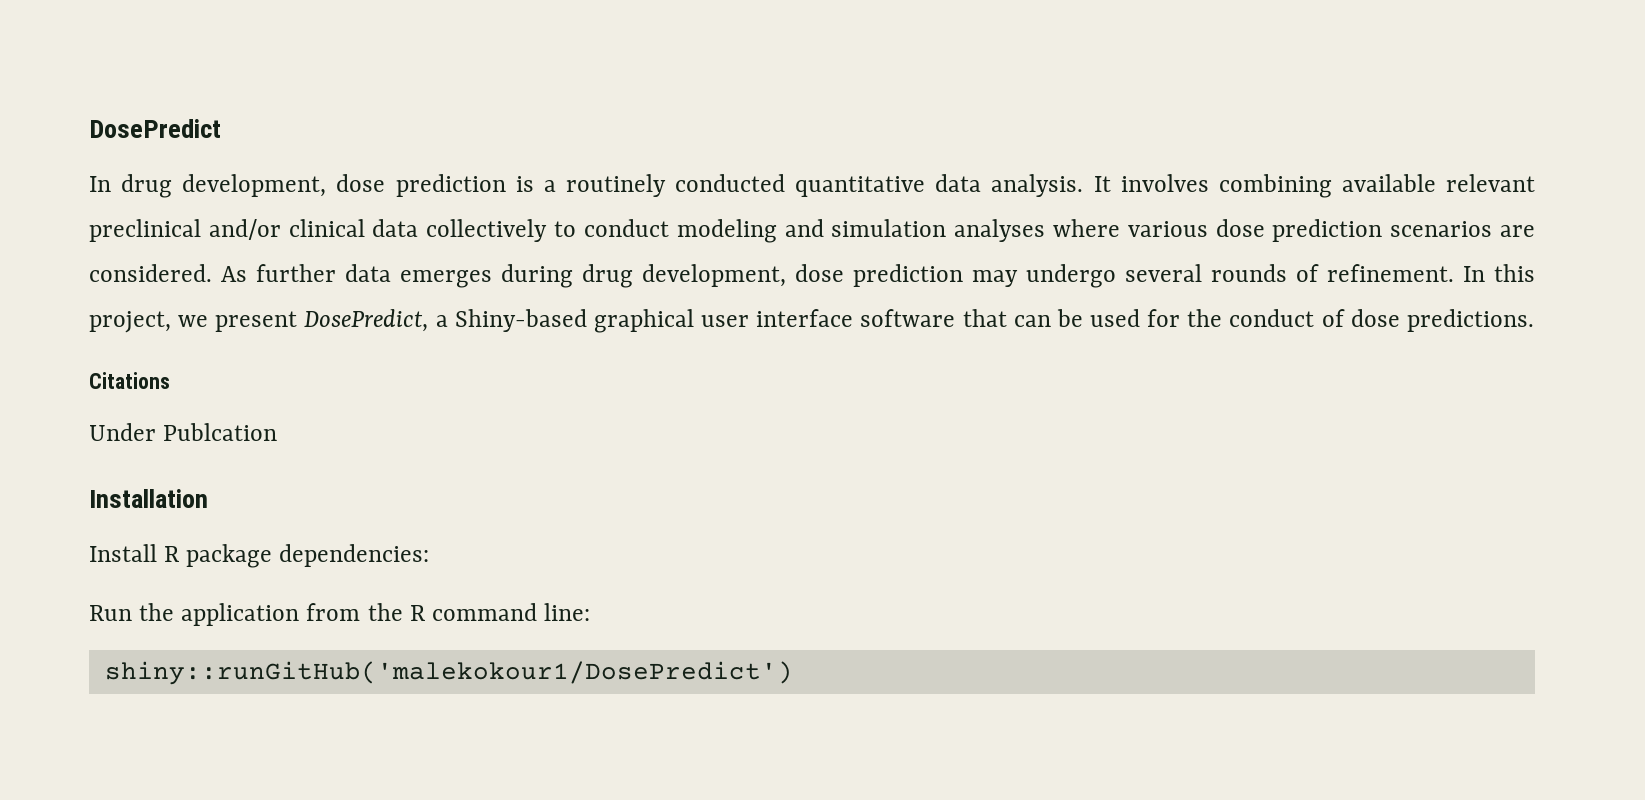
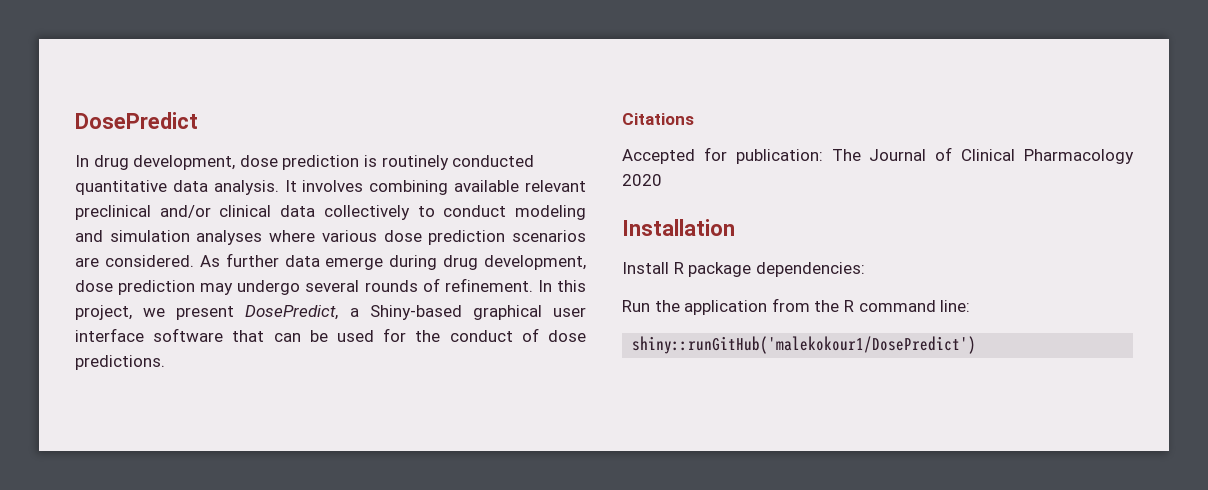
- In drug development, dose prediction is a routinely conducted quantitative data analysis.
+ In drug development, dose prediction is routinely conducted quantitative data analysis.
- As further data emerges during drug development, dose prediction may undergo several rounds of refinement.
+ As further data emerge during drug development, dose prediction may undergo several rounds of refinement.
- Under Publcation
+ Accepted for publication: The Journal of Clinical Pharmacology 2020

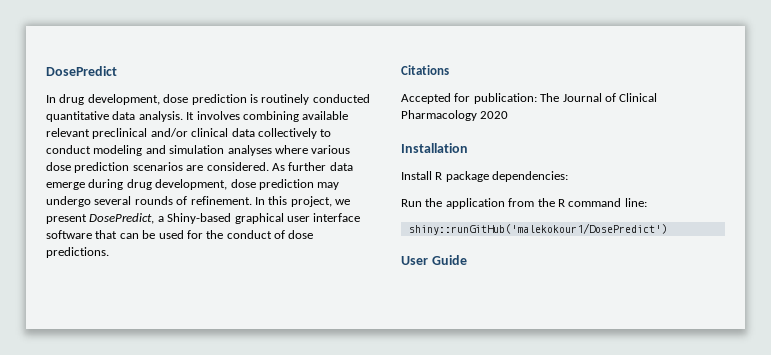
+ User Guide

